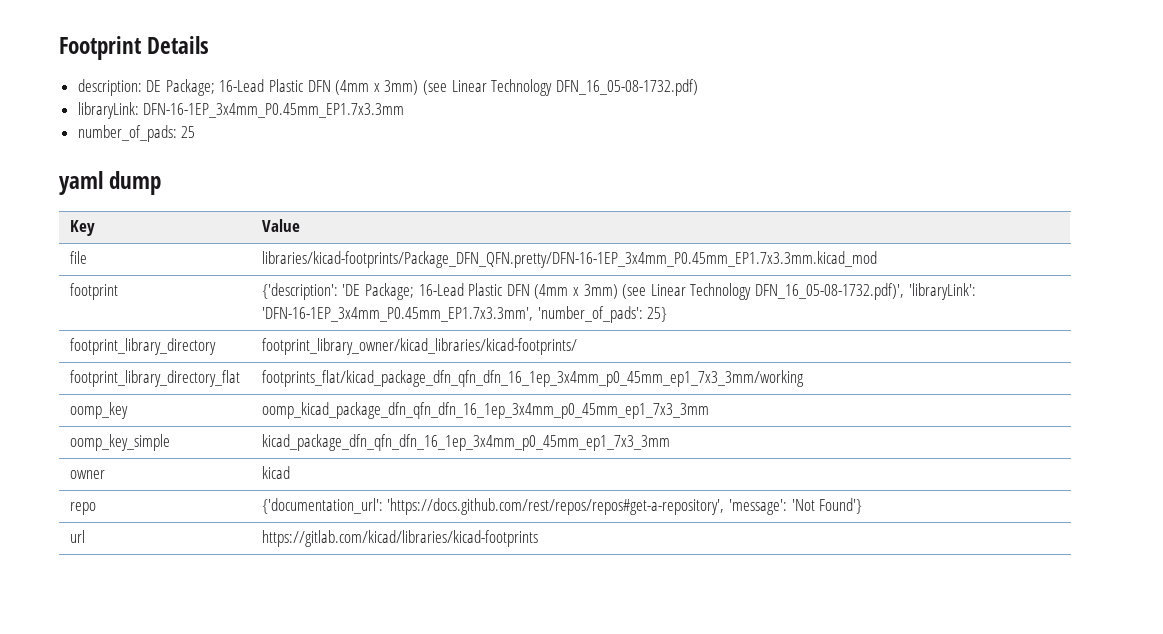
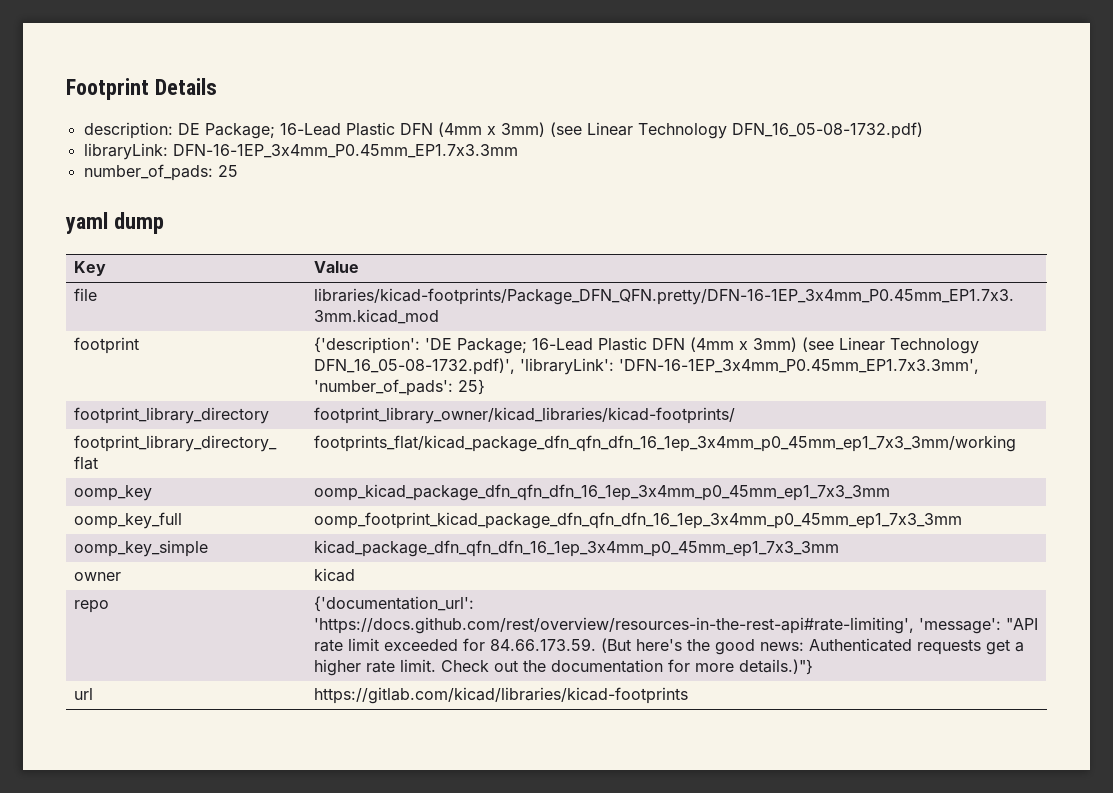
+ oomp_key_full | oomp_footprint_kicad_package_dfn_qfn_dfn_16_1ep_3x4mm_p0_45mm_ep1_7x3_3mm
- repo | {'documentation_url': 'https://docs.github.com/rest/repos/repos#get-a-repository', 'message': 'Not Found'}
+ repo | {'documentation_url': 'https://docs.github.com/rest/overview/resources-in-the-rest-api#rate-limiting', 'message': "API rate limit exceeded for 84.66.173.59. (But here's the good news: Authenticated requests get a higher rate limit. Check out the documentation for more details.)"}

